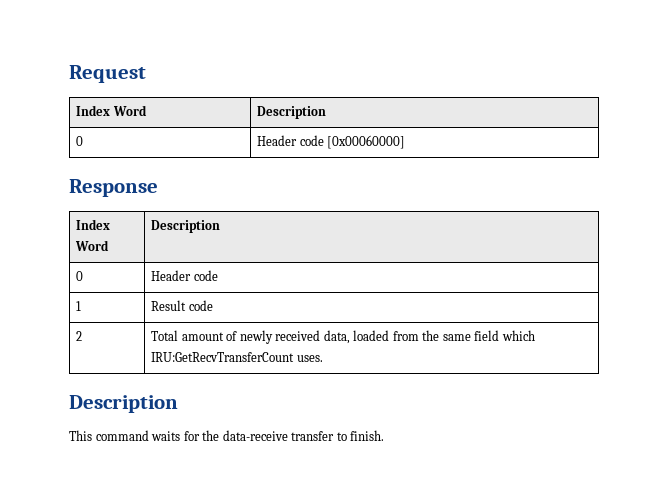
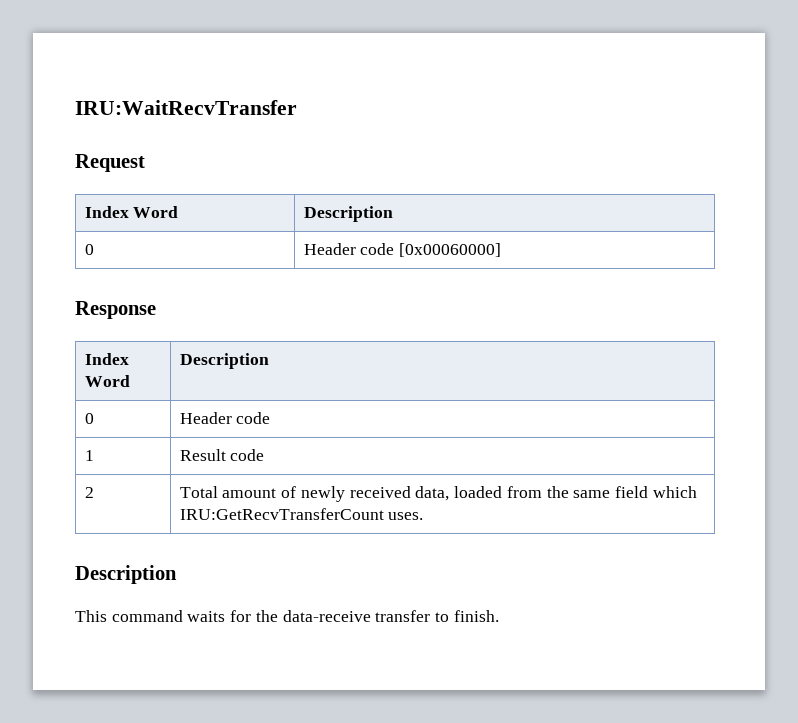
+ IRU:WaitRecvTransfer

